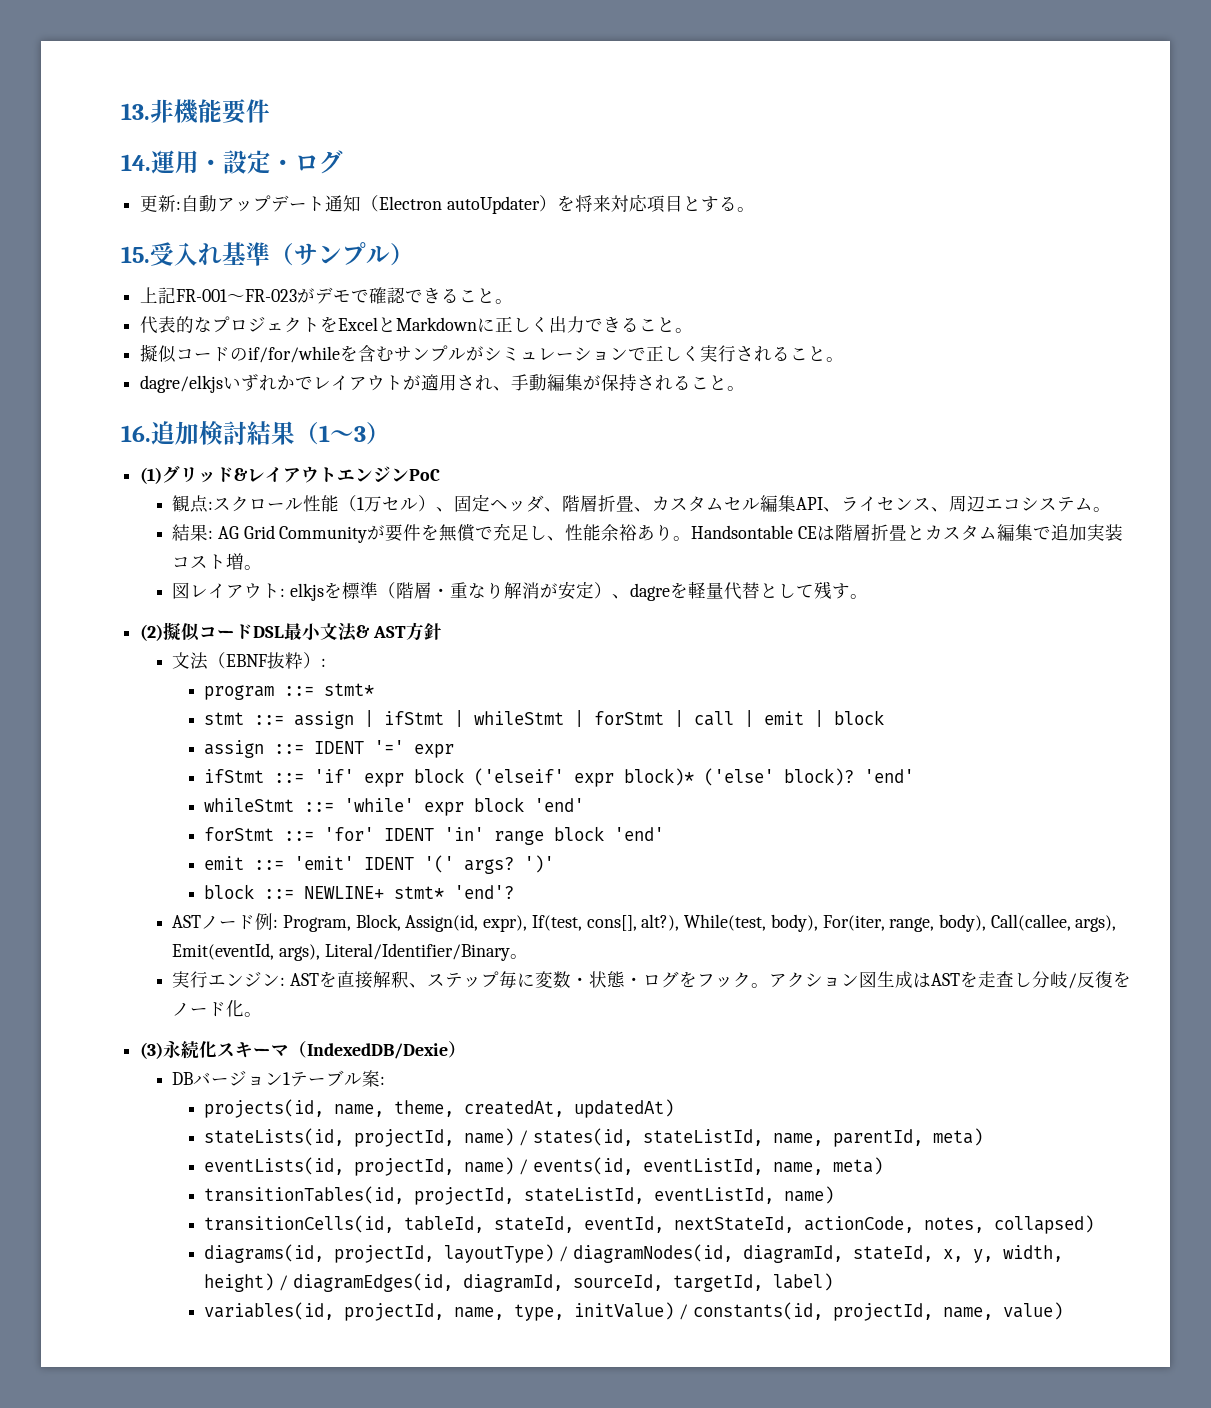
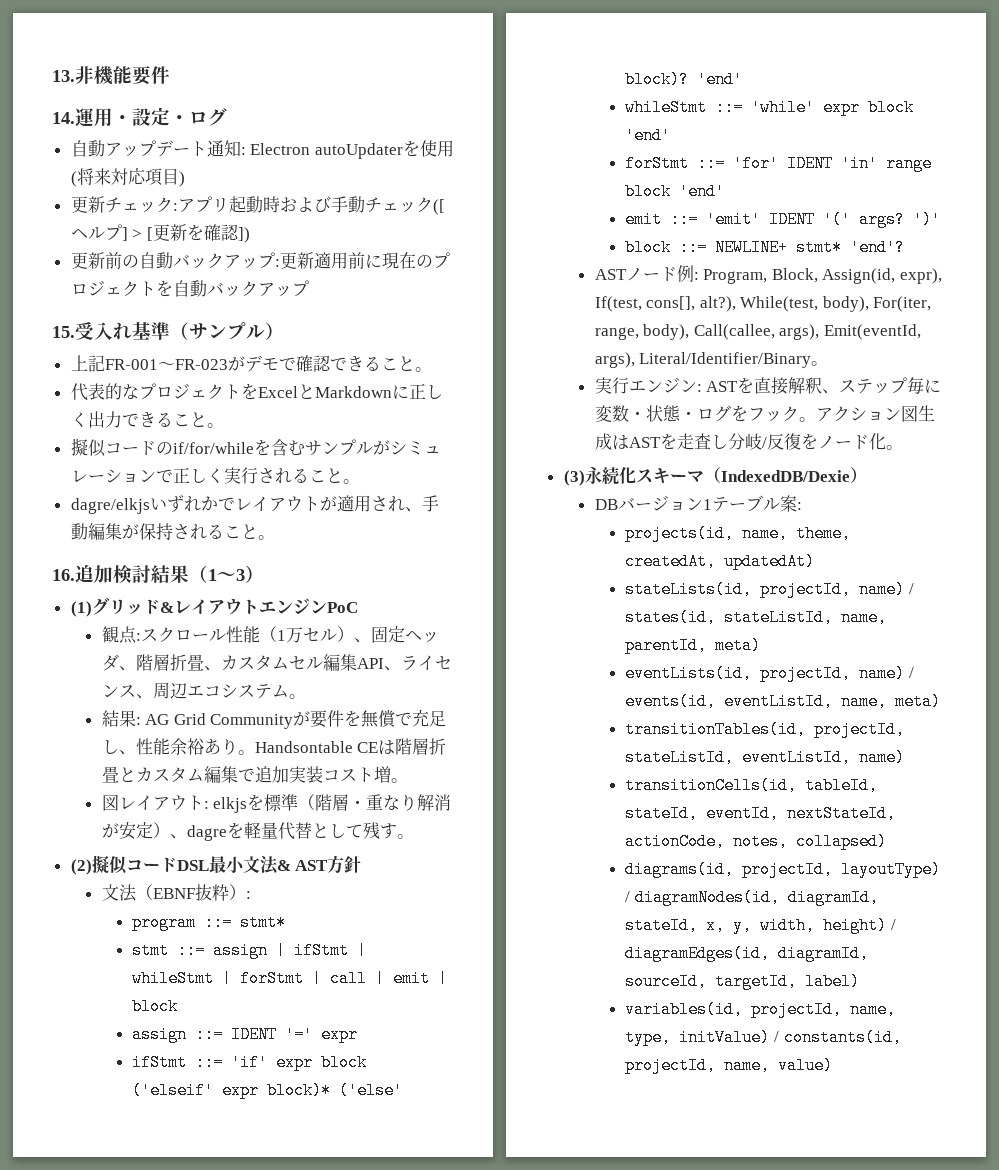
- 更新:自動アップデート通知（Electron autoUpdater）を将来対応項目とする。
+ 自動アップデート通知: Electron autoUpdaterを使用(将来対応項目)
+ 更新チェック:アプリ起動時および手動チェック([ヘルプ] > [更新を確認])
+ 更新前の自動バックアップ:更新適用前に現在のプロジェクトを自動バックアップ

